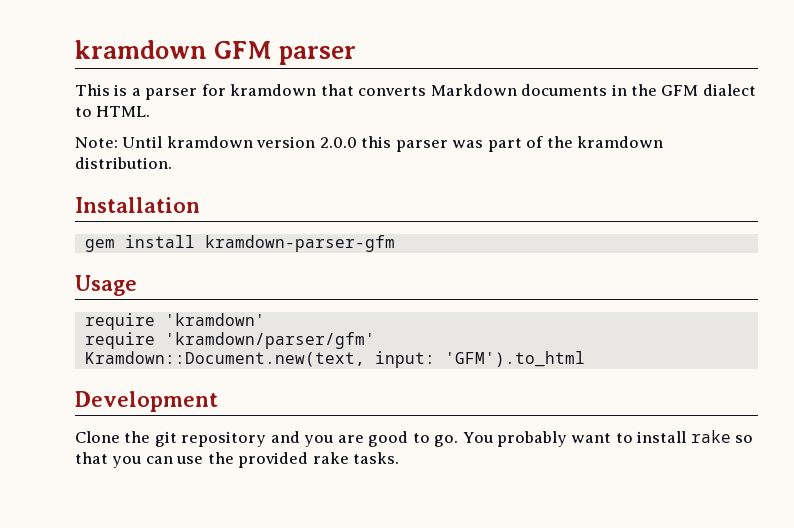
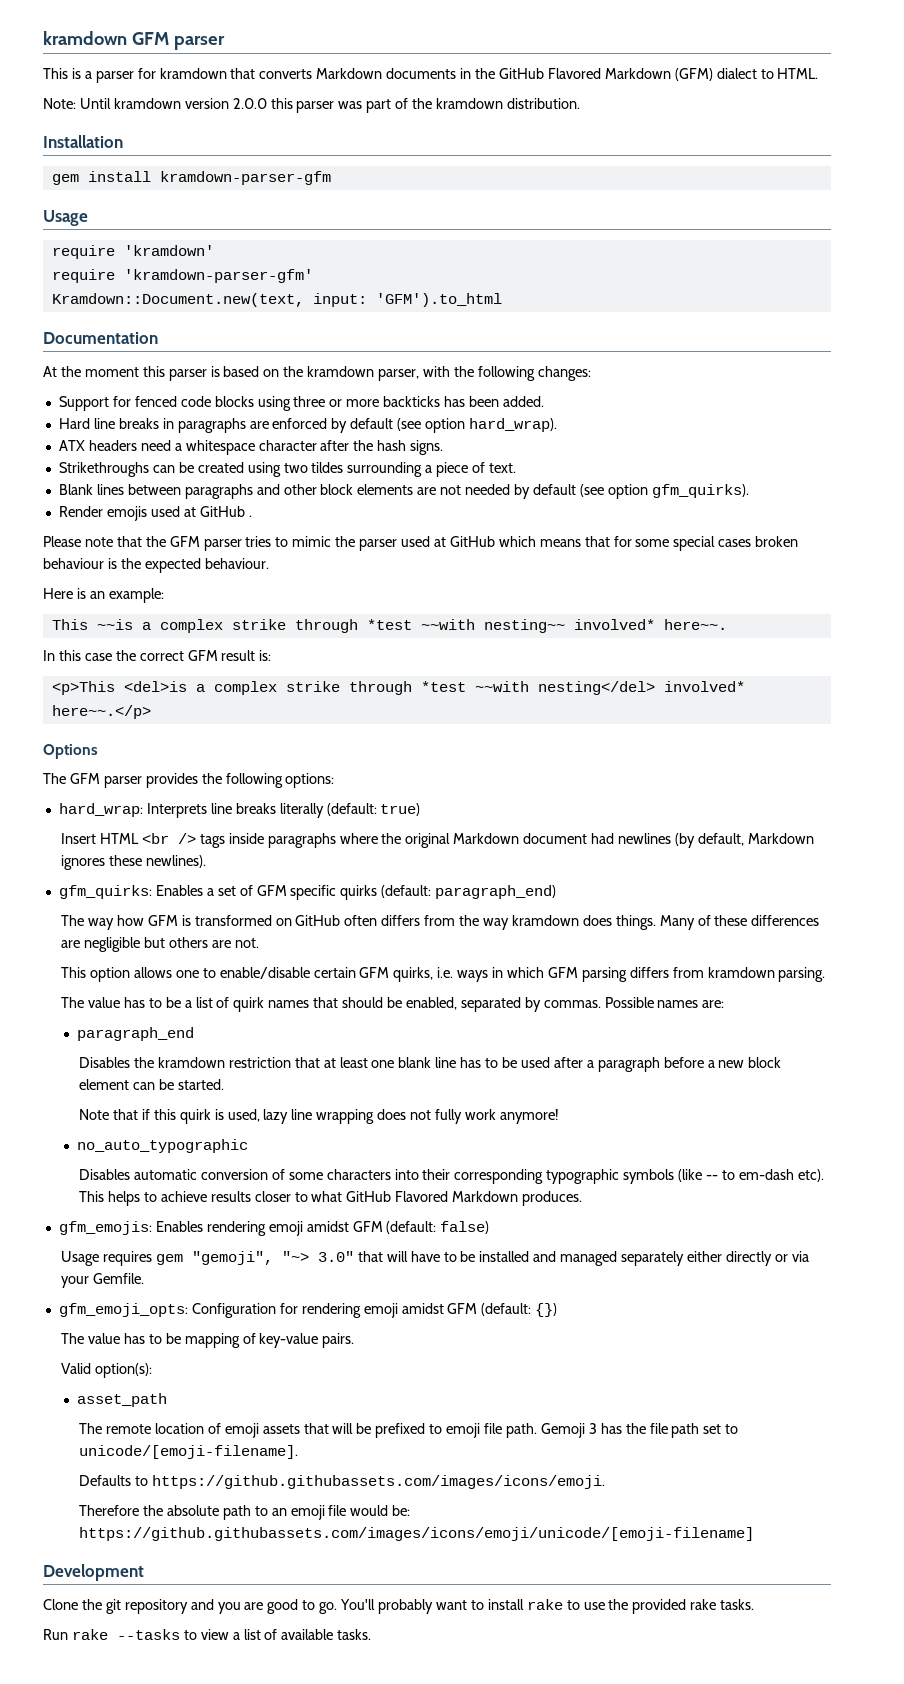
- This is a parser for kramdown that converts Markdown documents in the GFM dialect to HTML.
+ This is a parser for kramdown that converts Markdown documents in the GitHub Flavored Markdown (GFM) dialect to HTML.
- require 'kramdown/parser/gfm'
+ require 'kramdown-parser-gfm'
+ Documentation
+ At the moment this parser is based on the kramdown parser, with the following changes:
+ Support for fenced code blocks using three or more backticks has been added.
+ Hard line breaks in paragraphs are enforced by default (see option hard_wrap).
+ ATX headers need a whitespace character after the hash signs.
+ Strikethroughs can be created using two tildes surrounding a piece of text.
+ Blank lines between paragraphs and other block elements are not needed by default (see option gfm_quirks).
+ Render emojis used at GitHub .
+ Please note that the GFM parser tries to mimic the parser used at GitHub which means that for some special cases broken behaviour is the expected behaviour.
+ Here is an example:
+ This ~~is a complex strike through *test ~~with nesting~~ involved* here~~.
+ In this case the correct GFM result is:
+ <p>This <del>is a complex strike through *test ~~with nesting</del> involved* here~~.</p>
+ Options
+ The GFM parser provides the following options:
+ hard_wrap: Interprets line breaks literally (default: true)
+ Insert HTML <br /> tags inside paragraphs where the original Markdown document had newlines (by default, Markdown ignores these newlines).
+ gfm_quirks: Enables a set of GFM specific quirks (default: paragraph_end)
+ The way how GFM is transformed on GitHub often differs from the way kramdown does things. Many of these differences are negligible but others are not.
+ This option allows one to enable/disable certain GFM quirks, i.e. ways in which GFM parsing differs from kramdown parsing.
+ The value has to be a list of quirk names that should be enabled, separated by commas. Possible names are:
+ paragraph_end
+ Disables the kramdown restriction that at least one blank line has to be used after a paragraph before a new block element can be started.
+ Note that if this quirk is used, lazy line wrapping does not fully work anymore!
+ no_auto_typographic
+ Disables automatic conversion of some characters into their corresponding typographic symbols (like -- to em-dash etc). This helps to achieve results closer to what GitHub Flavored Markdown produces.
+ gfm_emojis: Enables rendering emoji amidst GFM (default: false)
+ Usage requires gem "gemoji", "~> 3.0" that will have to be installed and managed separately either directly or via your Gemfile.
+ gfm_emoji_opts: Configuration for rendering emoji amidst GFM (default: {})
+ The value has to be mapping of key-value pairs.
+ Valid option(s):
+ asset_path
+ The remote location of emoji assets that will be prefixed to emoji file path. Gemoji 3 has the file path set to unicode/[emoji-filename].
+ Defaults to https://github.githubassets.com/images/icons/emoji.
+ Therefore the absolute path to an emoji file would be: https://github.githubassets.com/images/icons/emoji/unicode/[emoji-filename]
- You probably want to install rake so that you can use the provided rake tasks.
+ You'll probably want to install rake to use the provided rake tasks.
+ Run rake --tasks to view a list of available tasks.

